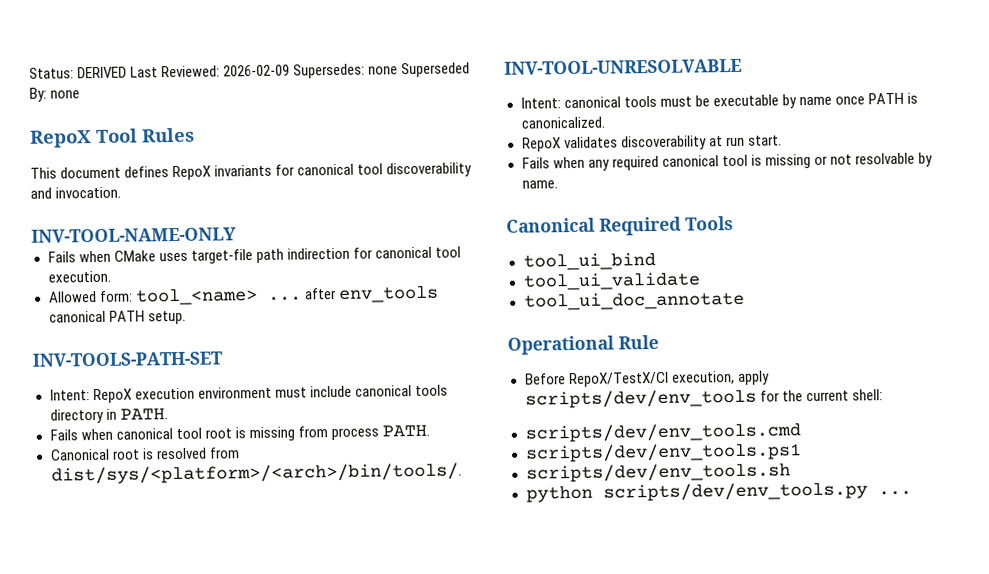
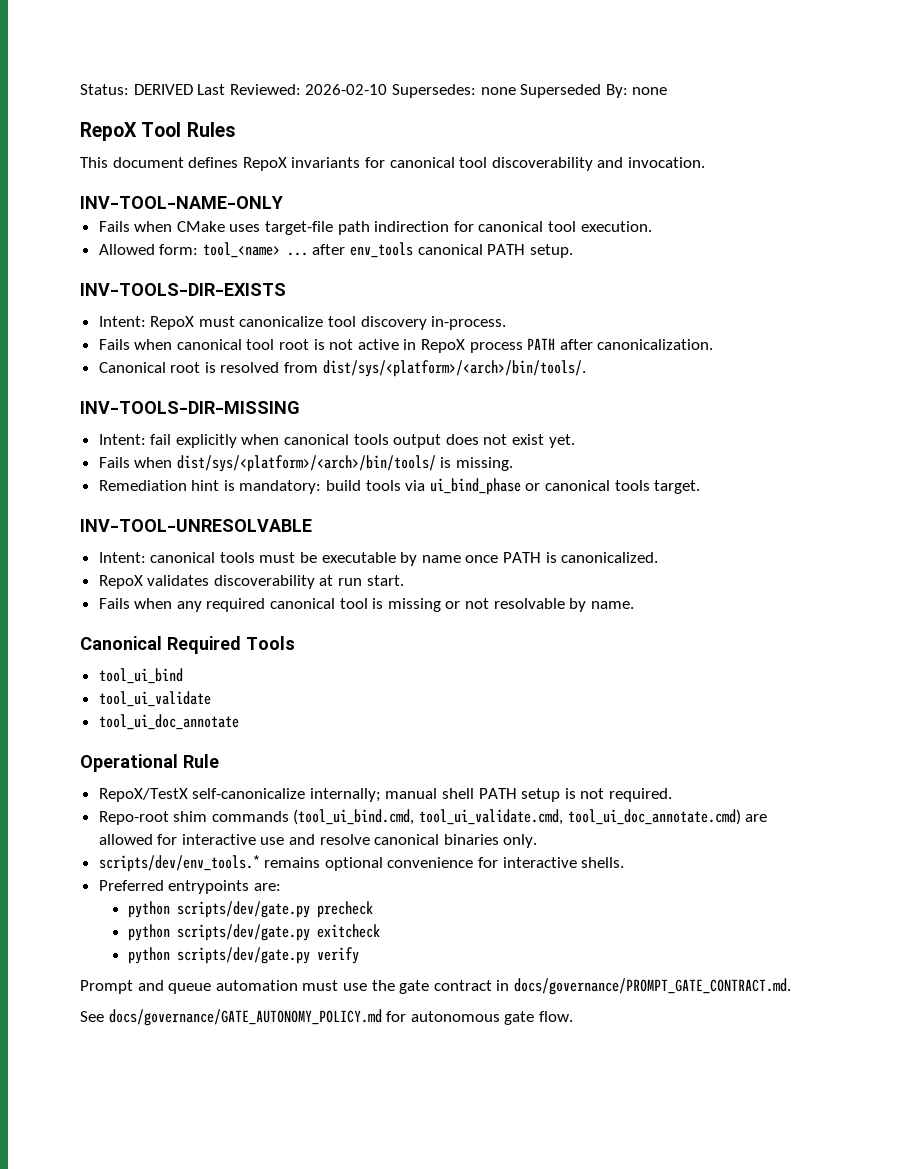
- Status: DERIVED Last Reviewed: 2026-02-09 Supersedes: none Superseded By: none
+ Status: DERIVED Last Reviewed: 2026-02-10 Supersedes: none Superseded By: none
- INV-TOOLS-PATH-SET
+ INV-TOOLS-DIR-EXISTS
- Intent: RepoX execution environment must include canonical tools directory in PATH.
+ Intent: RepoX must canonicalize tool discovery in-process.
- Fails when canonical tool root is missing from process PATH.
+ Fails when canonical tool root is not active in RepoX process PATH after canonicalization.
+ INV-TOOLS-DIR-MISSING
+ Intent: fail explicitly when canonical tools output does not exist yet.
+ Fails when dist/sys/<platform>/<arch>/bin/tools/ is missing.
+ Remediation hint is mandatory: build tools via ui_bind_phase or canonical tools target.
- Before RepoX/TestX/CI execution, apply scripts/dev/env_tools for the current shell:
- scripts/dev/env_tools.cmd
- scripts/dev/env_tools.ps1
- scripts/dev/env_tools.sh
- python scripts/dev/env_tools.py ...
+ RepoX/TestX self-canonicalize internally; manual shell PATH setup is not required.
+ Repo-root shim commands (tool_ui_bind.cmd, tool_ui_validate.cmd, tool_ui_doc_annotate.cmd) are allowed for interactive use and resolve canonical binaries only.
+ scripts/dev/env_tools.* remains optional convenience for interactive shells.
+ Preferred entrypoints are:
+ python scripts/dev/gate.py precheck
+ python scripts/dev/gate.py exitcheck
+ python scripts/dev/gate.py verify
+ Prompt and queue automation must use the gate contract in docs/governance/PROMPT_GATE_CONTRACT.md.
+ See docs/governance/GATE_AUTONOMY_POLICY.md for autonomous gate flow.

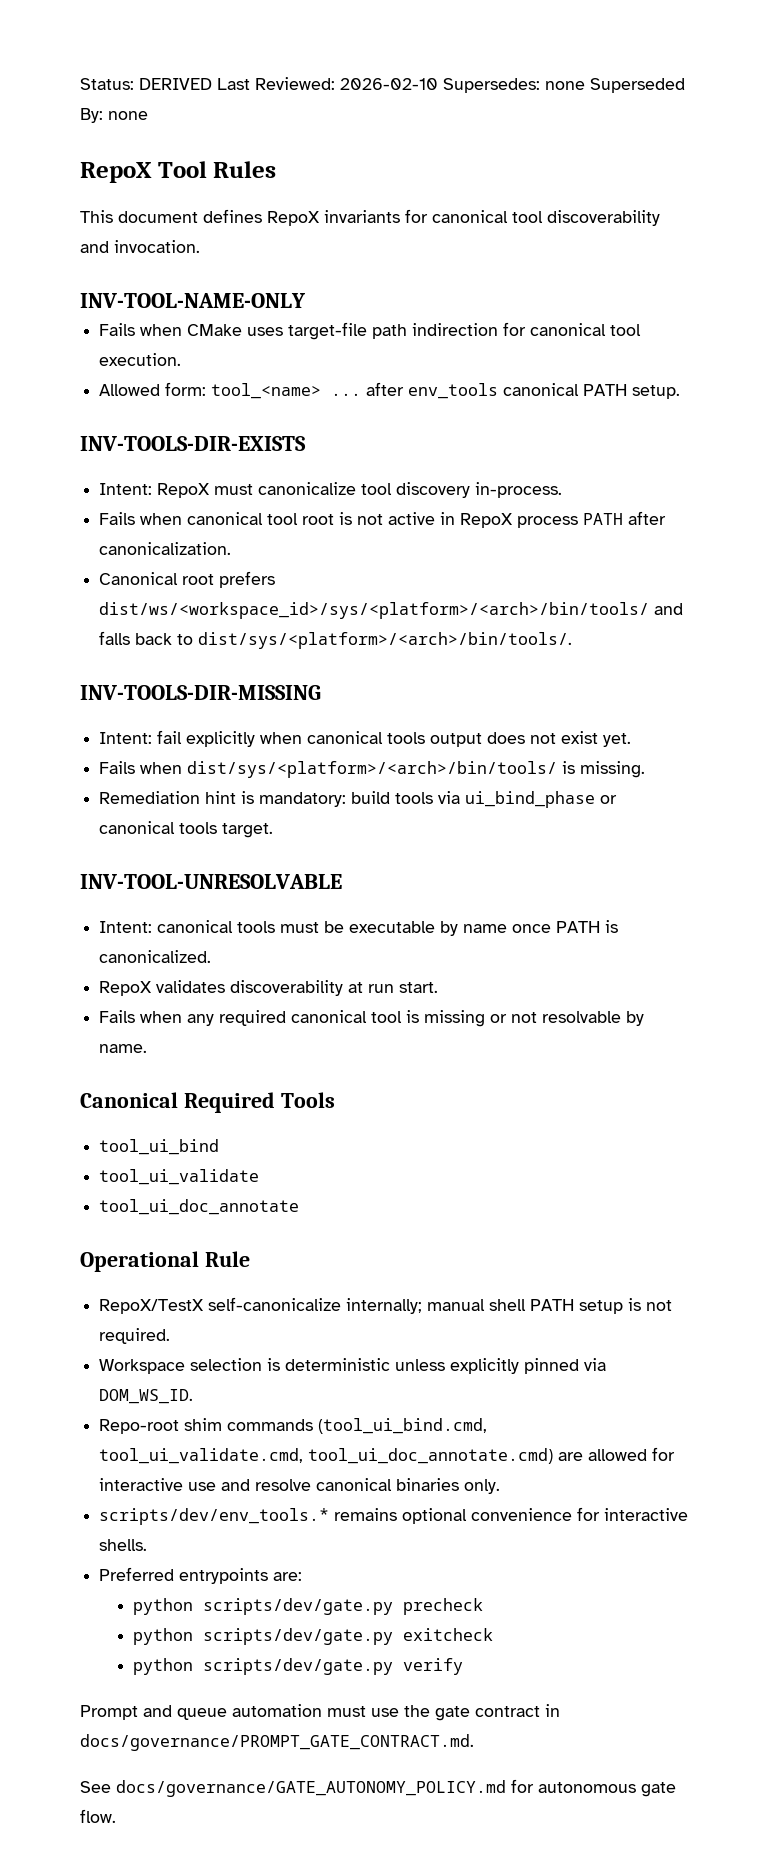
- Canonical root is resolved from dist/sys/<platform>/<arch>/bin/tools/.
+ Canonical root prefers dist/ws/<workspace_id>/sys/<platform>/<arch>/bin/tools/ and falls back to dist/sys/<platform>/<arch>/bin/tools/.
+ Workspace selection is deterministic unless explicitly pinned via DOM_WS_ID.

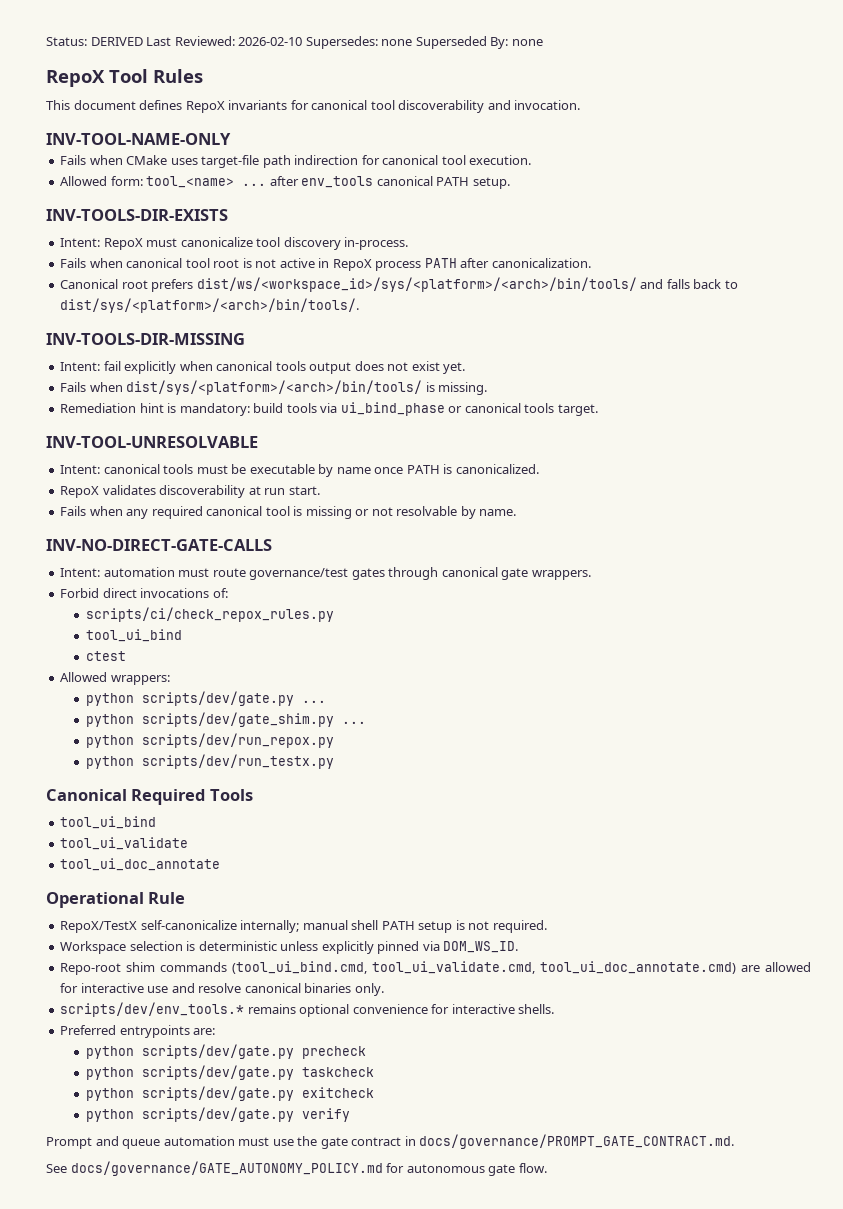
+ INV-NO-DIRECT-GATE-CALLS
+ Intent: automation must route governance/test gates through canonical gate wrappers.
+ Forbid direct invocations of:
+ scripts/ci/check_repox_rules.py
+ tool_ui_bind
+ ctest
+ Allowed wrappers:
+ python scripts/dev/gate.py ...
+ python scripts/dev/gate_shim.py ...
+ python scripts/dev/run_repox.py
+ python scripts/dev/run_testx.py
+ python scripts/dev/gate.py taskcheck

